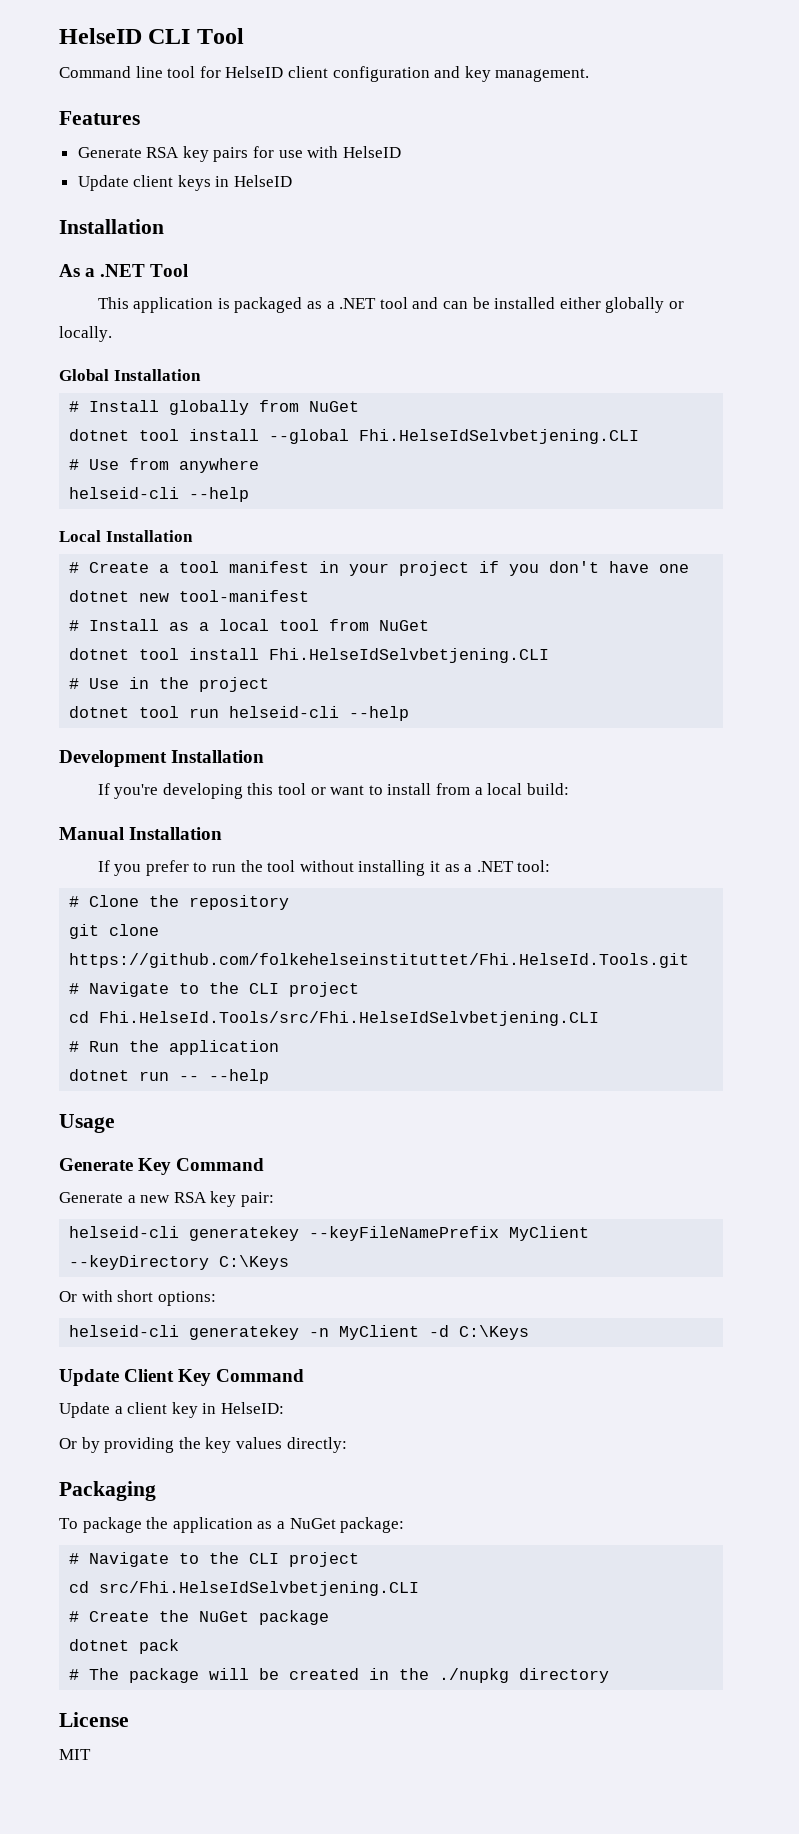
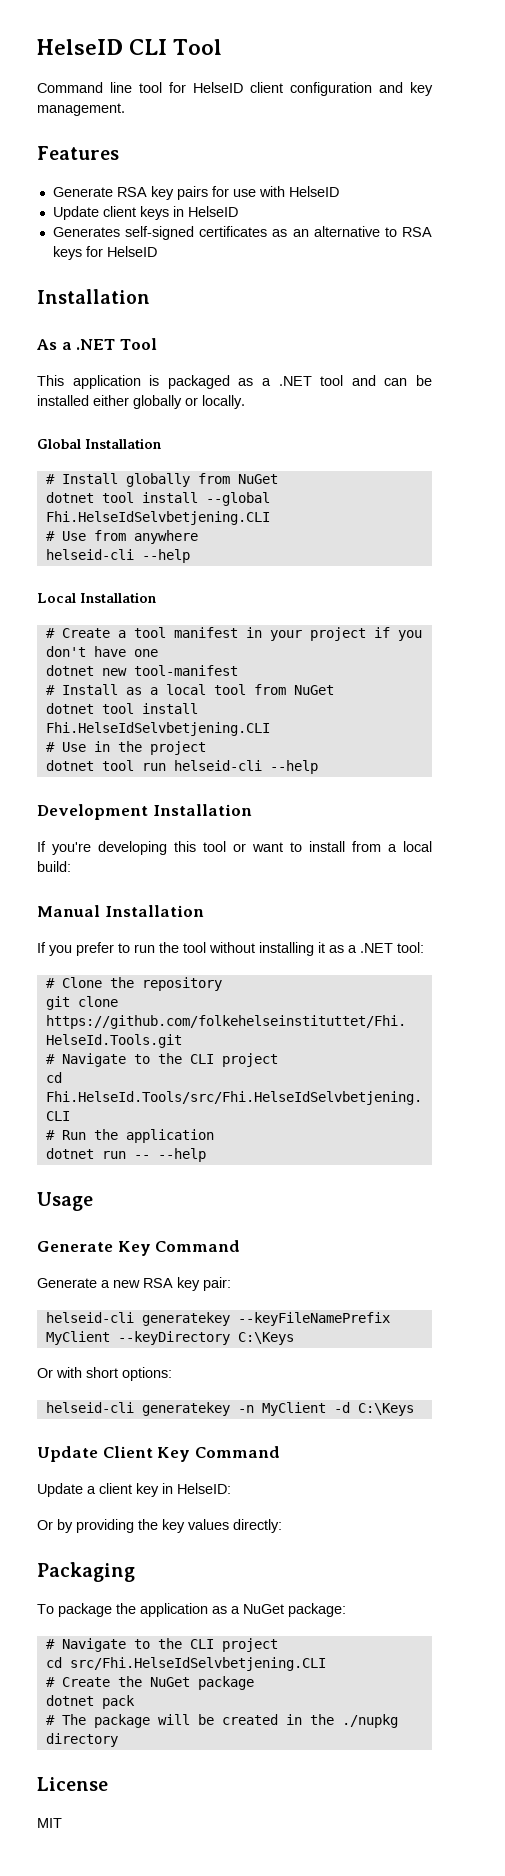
+ Generates self-signed certificates as an alternative to RSA keys for HelseID

